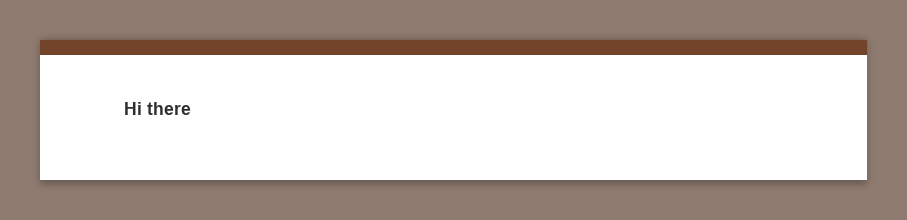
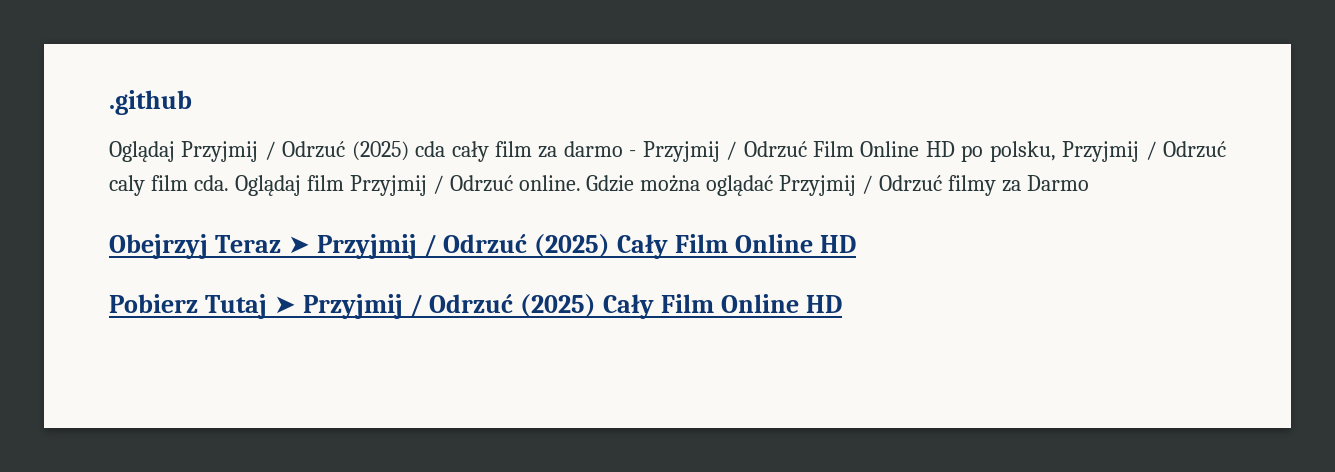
- Hi there
+ .github
+ Oglądaj Przyjmij / Odrzuć (2025) cda cały film za darmo - Przyjmij / Odrzuć Film Online HD po polsku, Przyjmij / Odrzuć caly film cda. Oglądaj film Przyjmij / Odrzuć online. Gdzie można oglądać Przyjmij / Odrzuć filmy za Darmo
+ Obejrzyj Teraz ➤ Przyjmij / Odrzuć (2025) Cały Film Online HD
+ Pobierz Tutaj ➤ Przyjmij / Odrzuć (2025) Cały Film Online HD

